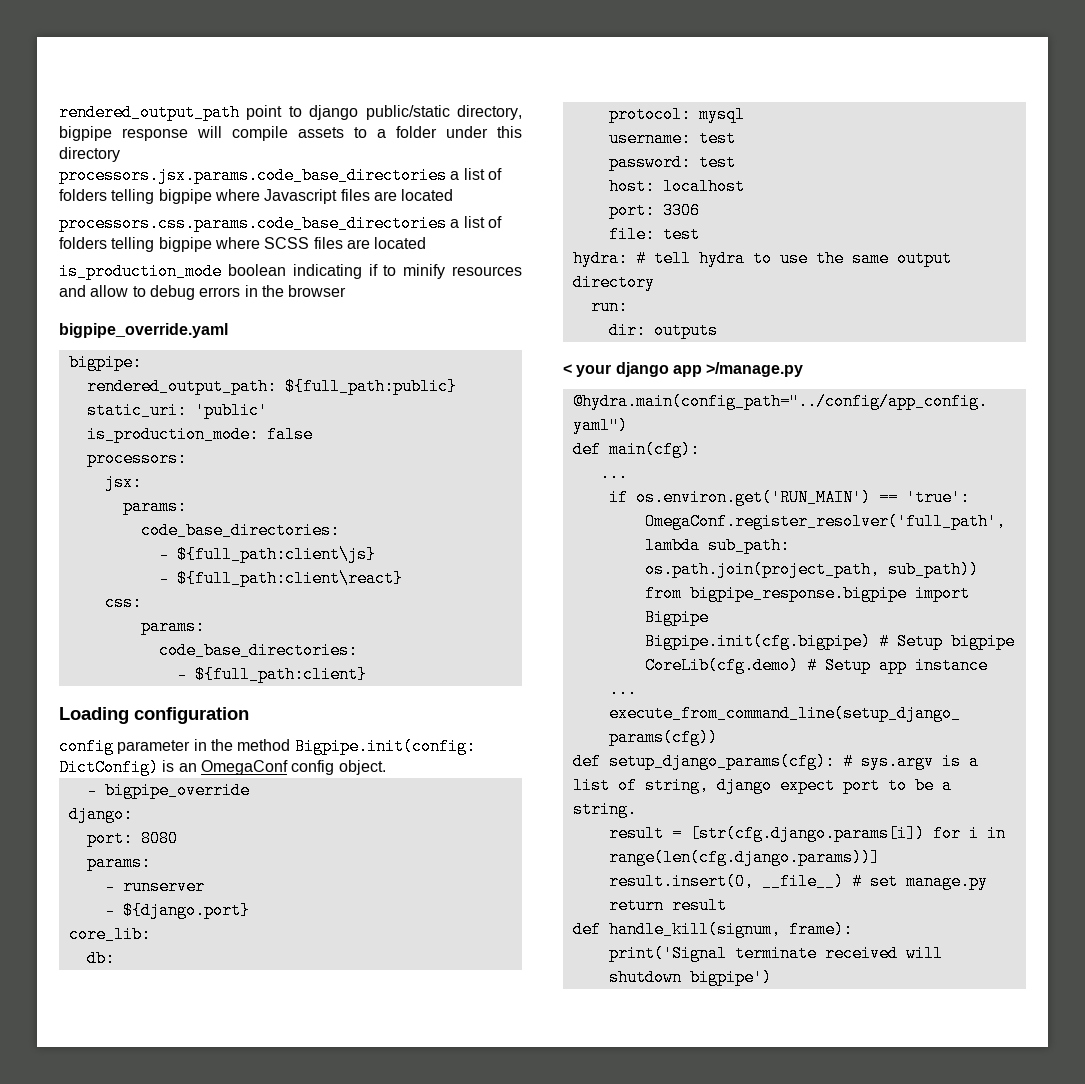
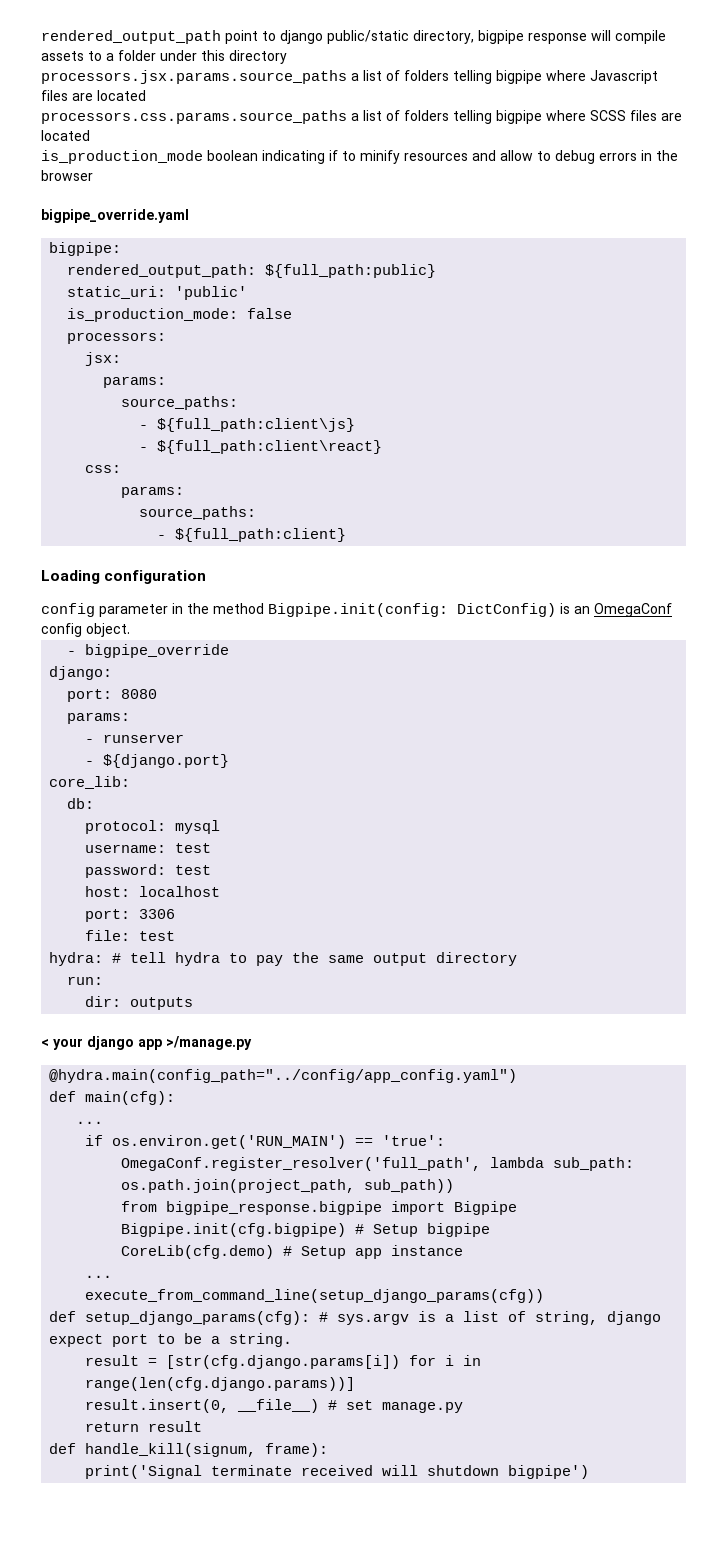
- processors.jsx.params.code_base_directories a list of folders telling bigpipe where Javascript files are located
+ processors.jsx.params.source_paths a list of folders telling bigpipe where Javascript files are located
- processors.css.params.code_base_directories a list of folders telling bigpipe where SCSS files are located
+ processors.css.params.source_paths a list of folders telling bigpipe where SCSS files are located
  jsx:
  params:
- code_base_directories:
+ source_paths:
  css:
  params:
- code_base_directories:
+ source_paths:
- hydra: # tell hydra to use the same output directory
+ hydra: # tell hydra to pay the same output directory

